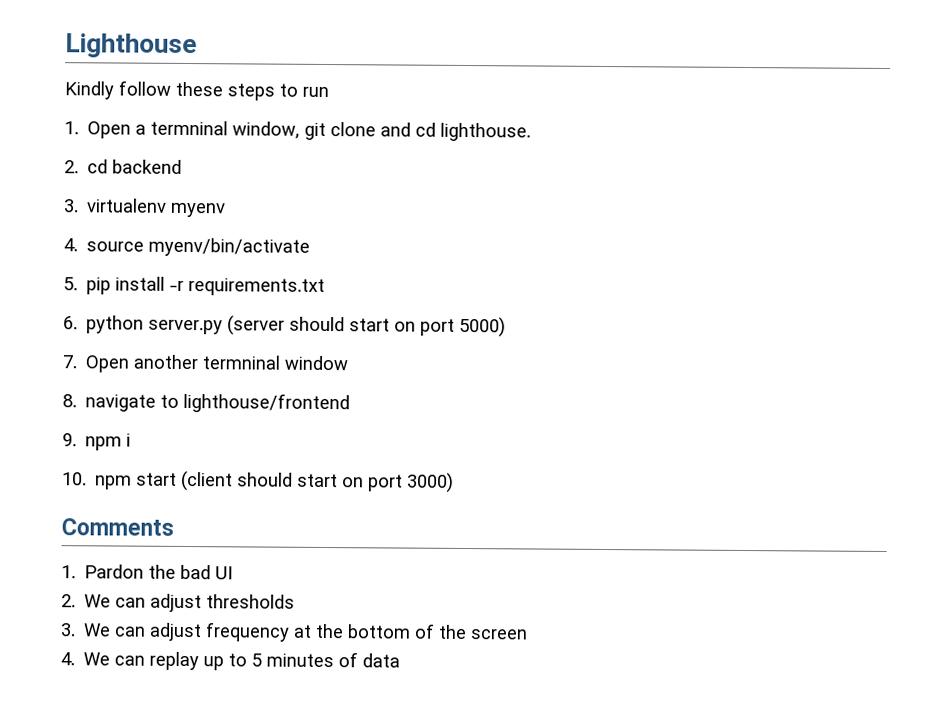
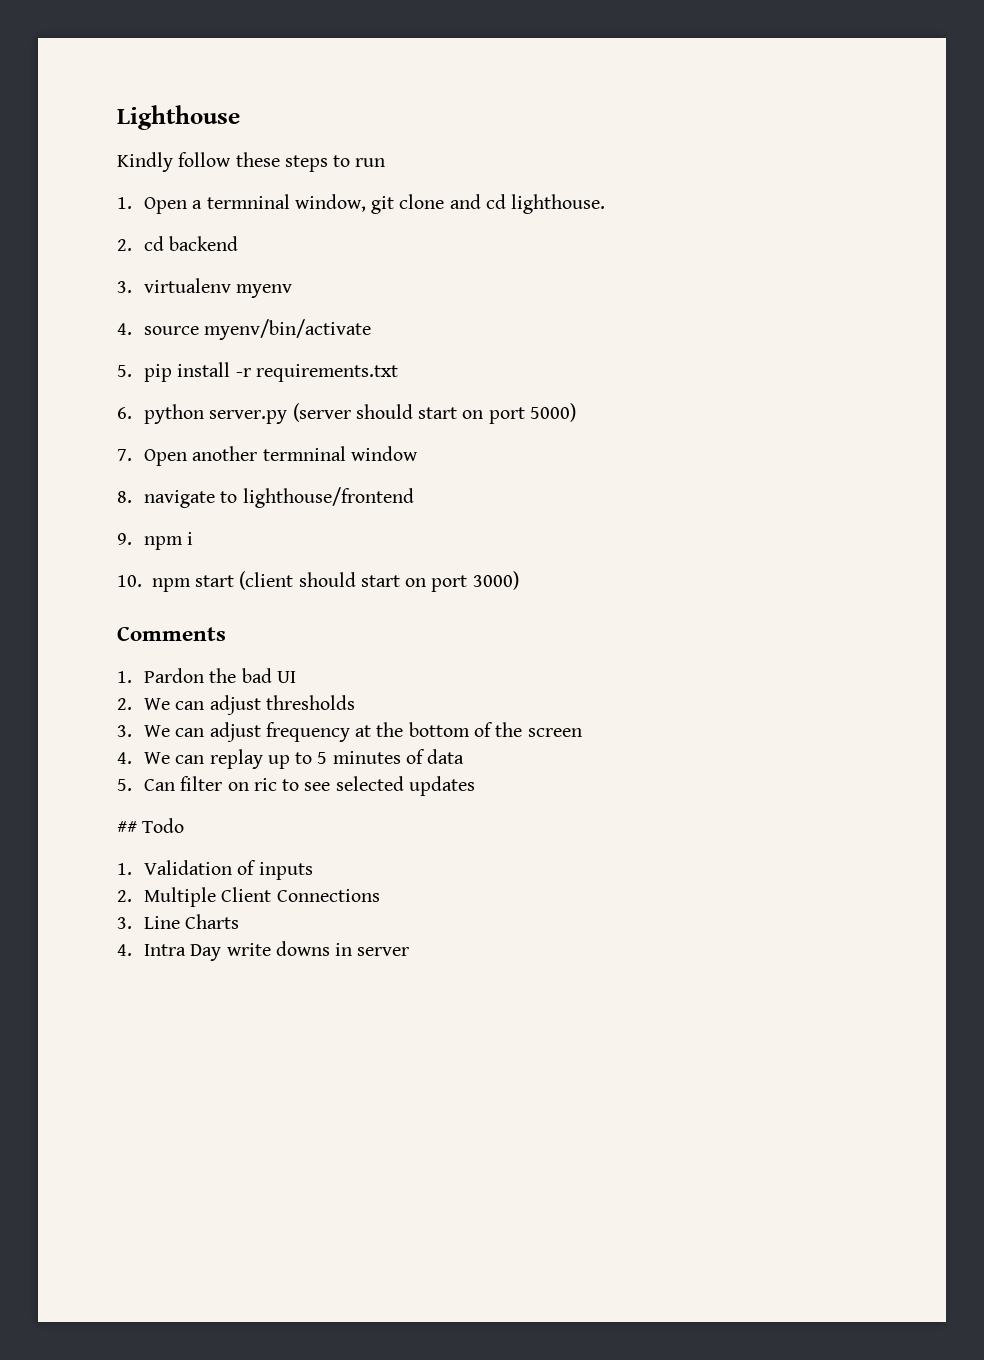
+ 5. Can filter on ric to see selected updates
+ ## Todo
+ 1. Validation of inputs
+ 2. Multiple Client Connections
+ 3. Line Charts
+ 4. Intra Day write downs in server

